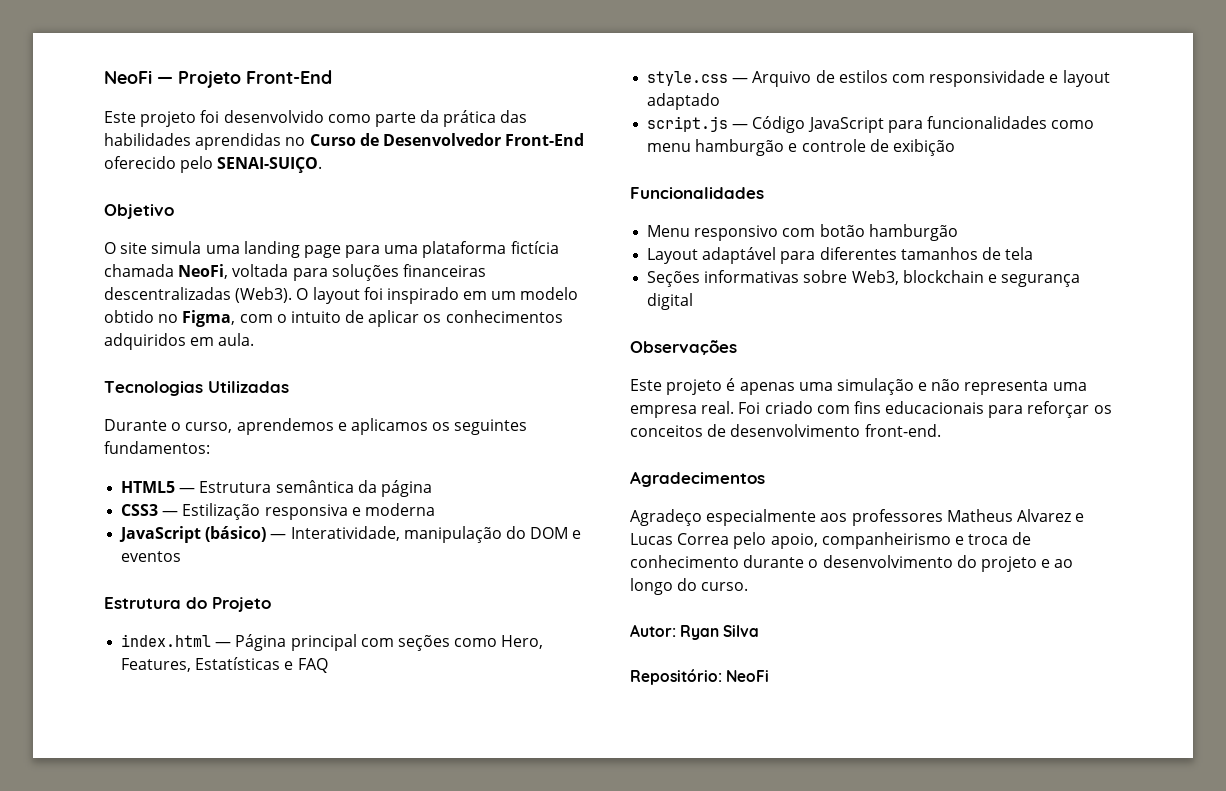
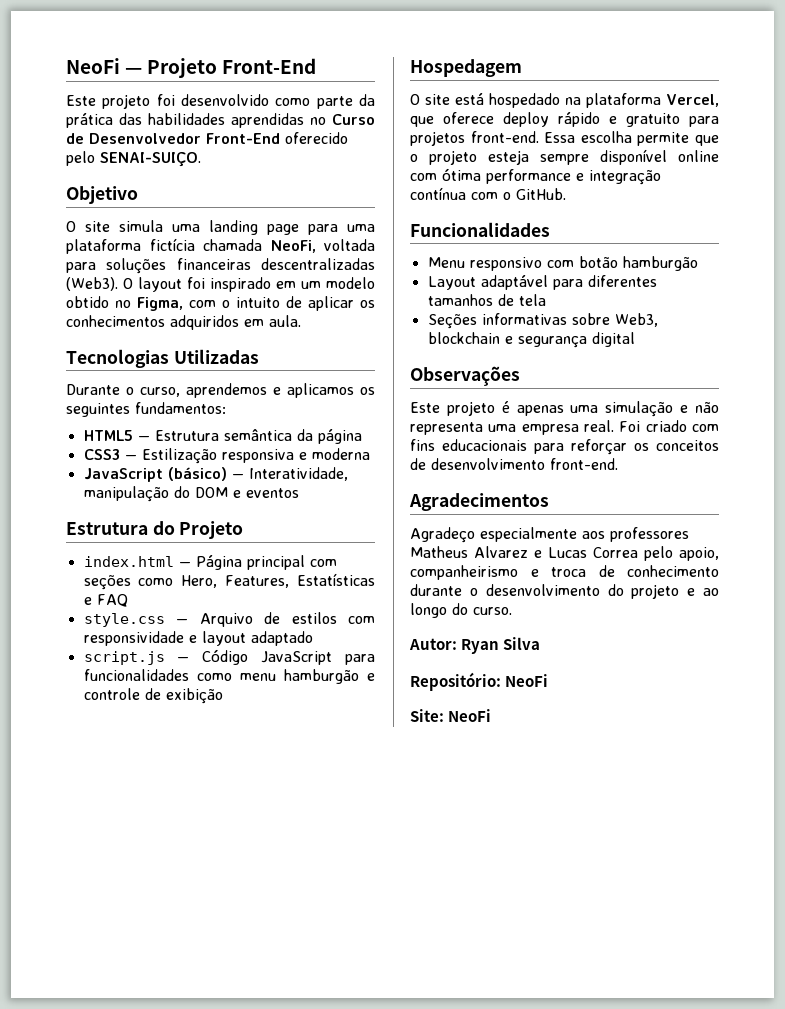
+ Hospedagem
+ O site está hospedado na plataforma Vercel, que oferece deploy rápido e gratuito para projetos front-end. Essa escolha permite que o projeto esteja sempre disponível online com ótima performance e integração contínua com o GitHub.
+ Site: NeoFi

